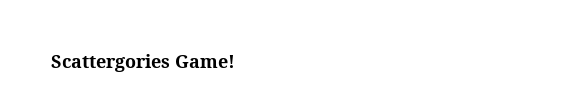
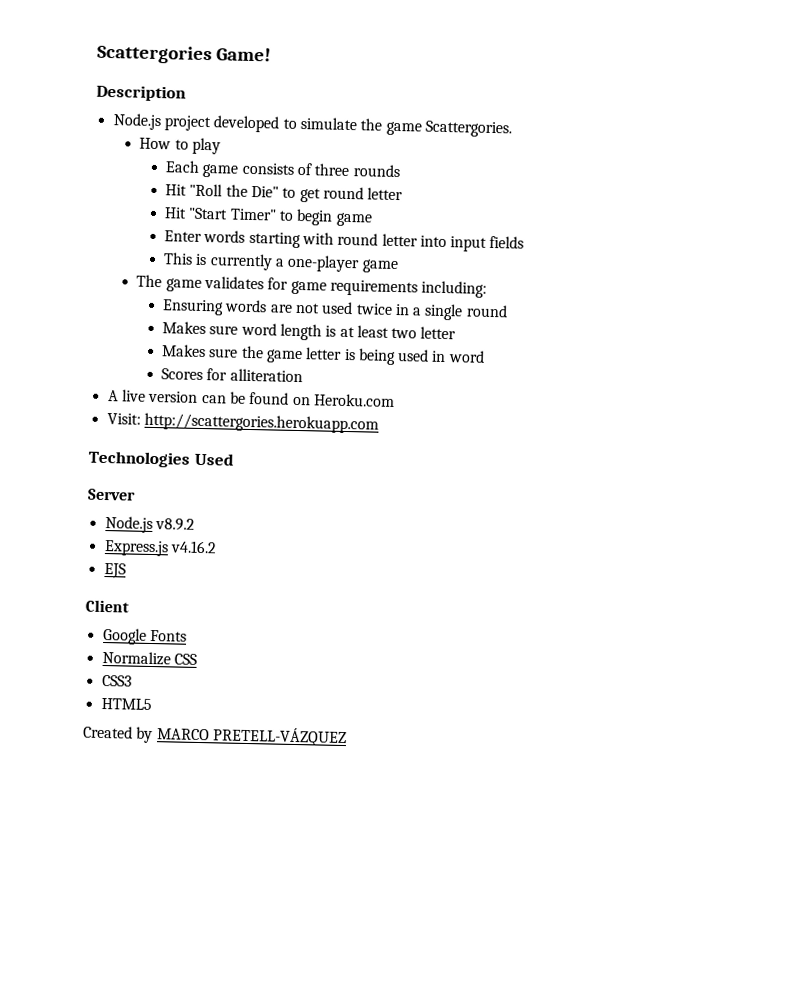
+ Description
+ Node.js project developed to simulate the game Scattergories.
+ How to play
+ Each game consists of three rounds
+ Hit "Roll the Die" to get round letter
+ Hit "Start Timer" to begin game
+ Enter words starting with round letter into input fields
+ This is currently a one-player game
+ The game validates for game requirements including:
+ Ensuring words are not used twice in a single round
+ Makes sure word length is at least two letter
+ Makes sure the game letter is being used in word
+ Scores for alliteration
+ A live version can be found on Heroku.com
+ Visit: http://scattergories.herokuapp.com
+ Technologies Used
+ Server
+ Node.js v8.9.2
+ Express.js v4.16.2
+ EJS
+ Client
+ Google Fonts
+ Normalize CSS
+ CSS3
+ HTML5
+ Created by MARCO PRETELL-VÁZQUEZ

